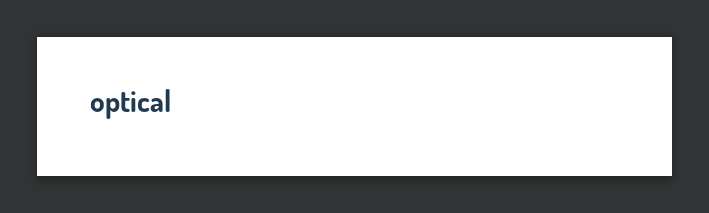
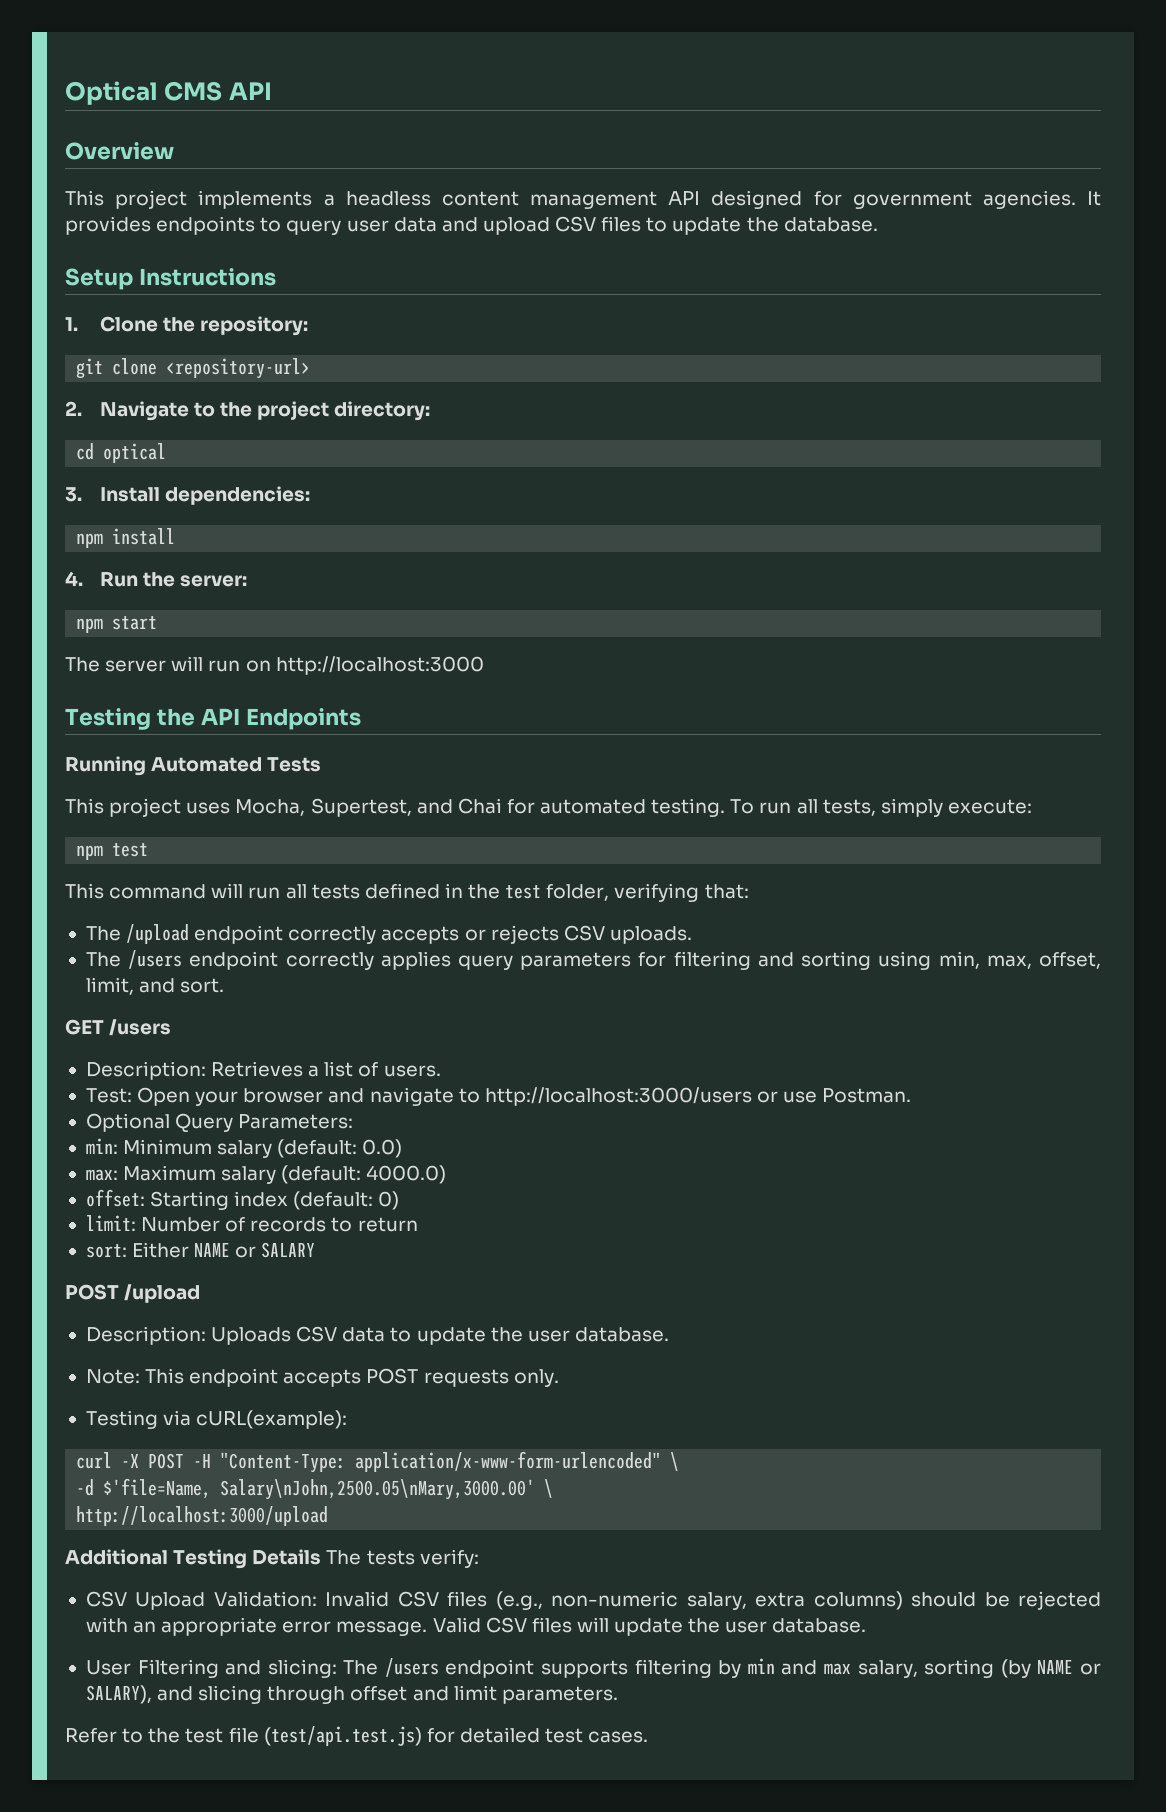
- optical
+ Optical CMS API
+ Overview
+ This project implements a headless content management API designed for government agencies. It provides endpoints to query user data and upload CSV files to update the database.
+ Setup Instructions
+ 1. Clone the repository:
+ git clone <repository-url>
+ 2. Navigate to the project directory:
+ cd optical
+ 3. Install dependencies:
+ npm install
+ 4. Run the server:
+ npm start
+ The server will run on http://localhost:3000
+ Testing the API Endpoints
+ Running Automated Tests
+ This project uses Mocha, Supertest, and Chai for automated testing. To run all tests, simply execute:
+ npm test
+ This command will run all tests defined in the test folder, verifying that:
+ The /upload endpoint correctly accepts or rejects CSV uploads.
+ The /users endpoint correctly applies query parameters for filtering and sorting using min, max, offset, limit, and sort.
+ GET /users
+ Description: Retrieves a list of users.
+ Test: Open your browser and navigate to http://localhost:3000/users or use Postman.
+ Optional Query Parameters:
+ min: Minimum salary (default: 0.0)
+ max: Maximum salary (default: 4000.0)
+ offset: Starting index (default: 0)
+ limit: Number of records to return
+ sort: Either NAME or SALARY
+ POST /upload
+ Description: Uploads CSV data to update the user database.
+ Note: This endpoint accepts POST requests only.
+ Testing via cURL(example):
+ curl -X POST -H "Content-Type: application/x-www-form-urlencoded" \
+ -d $'file=Name, Salary\nJohn,2500.05\nMary,3000.00' \
+ http://localhost:3000/upload
+ Additional Testing Details The tests verify:
+ CSV Upload Validation: Invalid CSV files (e.g., non-numeric salary, extra columns) should be rejected with an appropriate error message. Valid CSV files will update the user database.
+ User Filtering and slicing: The /users endpoint supports filtering by min and max salary, sorting (by NAME or SALARY), and slicing through offset and limit parameters.
+ Refer to the test file (test/api.test.js) for detailed test cases.

